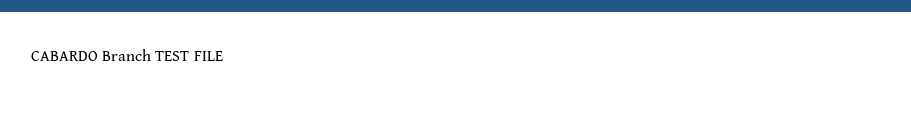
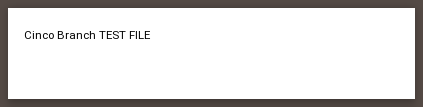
- CABARDO Branch TEST FILE
+ Cinco Branch TEST FILE

